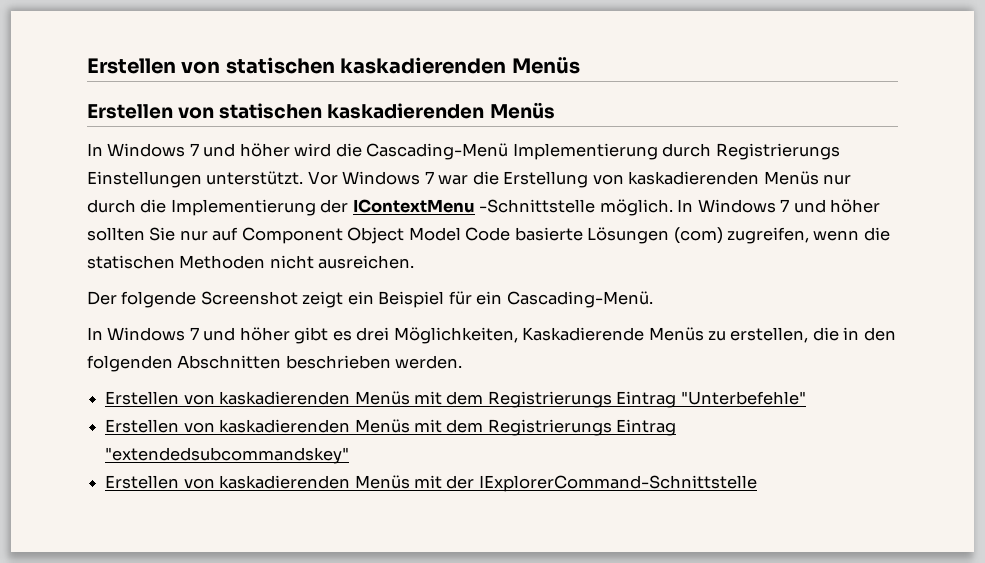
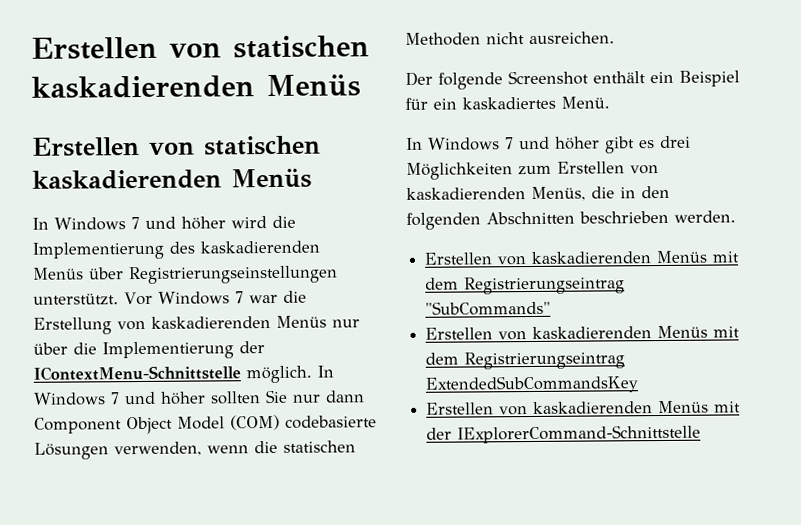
- In Windows 7 und höher wird die Cascading-Menü Implementierung durch Registrierungs Einstellungen unterstützt.
+ In Windows 7 und höher wird die Implementierung des kaskadierenden Menüs über Registrierungseinstellungen unterstützt.
- Vor Windows 7 war die Erstellung von kaskadierenden Menüs nur durch die Implementierung der IContextMenu -Schnittstelle möglich.
+ Vor Windows 7 war die Erstellung von kaskadierenden Menüs nur über die Implementierung der IContextMenu-Schnittstelle möglich.
- In Windows 7 und höher sollten Sie nur auf Component Object Model Code basierte Lösungen (com) zugreifen, wenn die statischen Methoden nicht ausreichen.
+ In Windows 7 und höher sollten Sie nur dann Component Object Model (COM) codebasierte Lösungen verwenden, wenn die statischen Methoden nicht ausreichen.
- Der folgende Screenshot zeigt ein Beispiel für ein Cascading-Menü.
+ Der folgende Screenshot enthält ein Beispiel für ein kaskadiertes Menü.
- In Windows 7 und höher gibt es drei Möglichkeiten, Kaskadierende Menüs zu erstellen, die in den folgenden Abschnitten beschrieben werden.
+ In Windows 7 und höher gibt es drei Möglichkeiten zum Erstellen von kaskadierenden Menüs, die in den folgenden Abschnitten beschrieben werden.
- Erstellen von kaskadierenden Menüs mit dem Registrierungs Eintrag "Unterbefehle"
- Erstellen von kaskadierenden Menüs mit dem Registrierungs Eintrag "extendedsubcommandskey"
+ Erstellen von kaskadierenden Menüs mit dem Registrierungseintrag "SubCommands"
+ Erstellen von kaskadierenden Menüs mit dem Registrierungseintrag ExtendedSubCommandsKey

